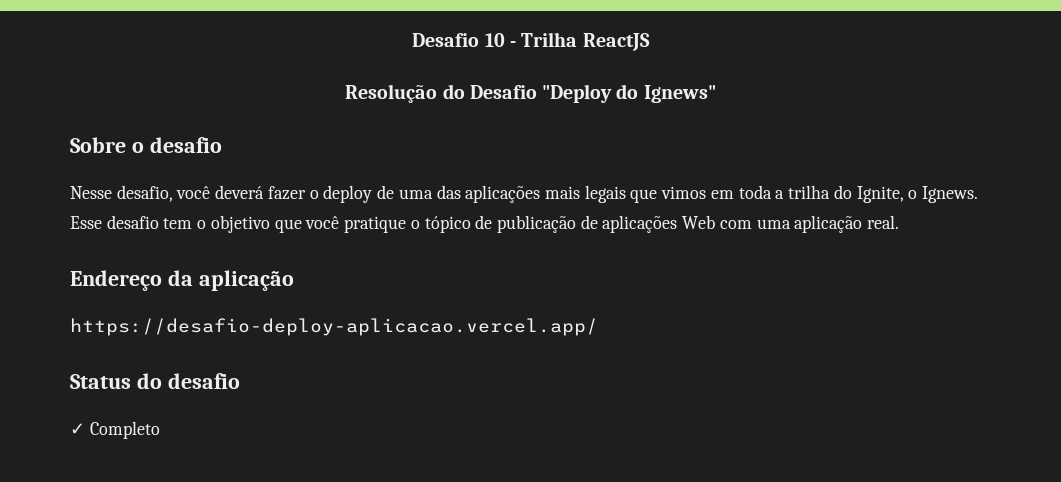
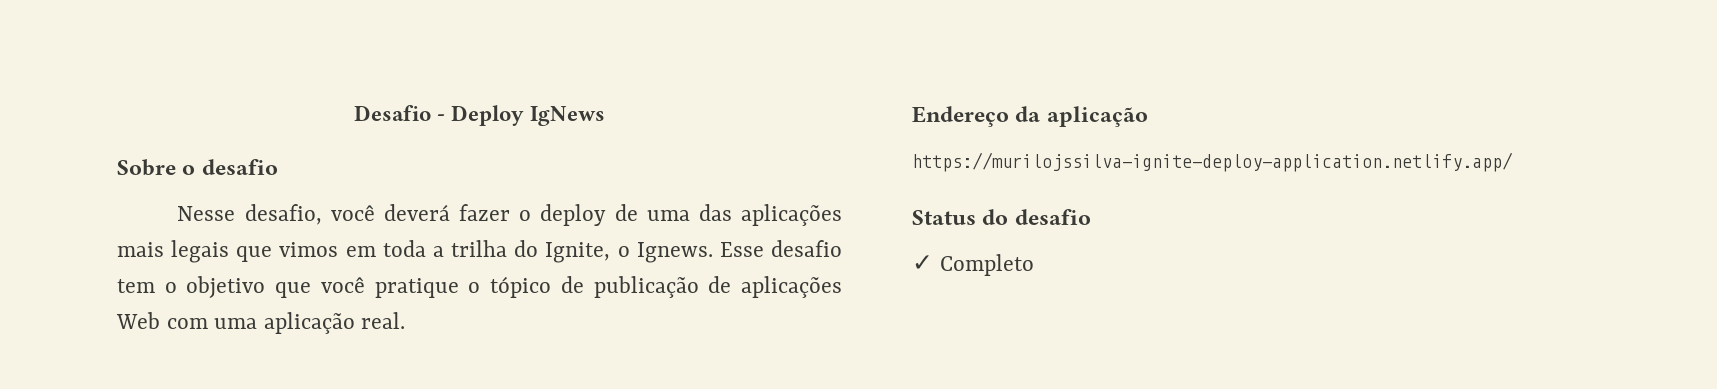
- Desafio 10 - Trilha ReactJS
- Resolução do Desafio "Deploy do Ignews"
+ Desafio - Deploy IgNews
- https://desafio-deploy-aplicacao.vercel.app/
+ https://murilojssilva-ignite-deploy-application.netlify.app/

